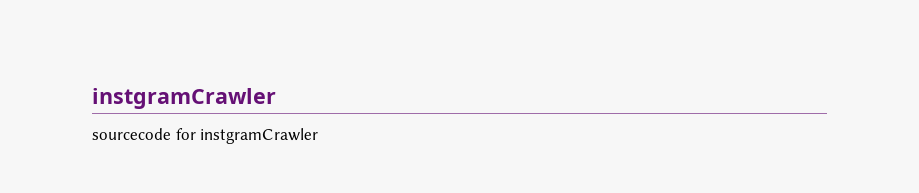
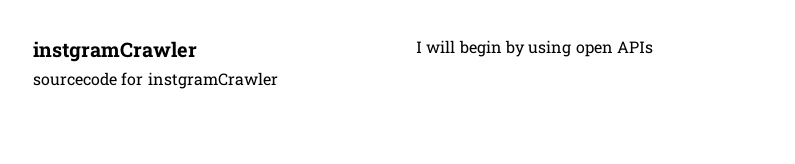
+ I will begin by using open APIs

